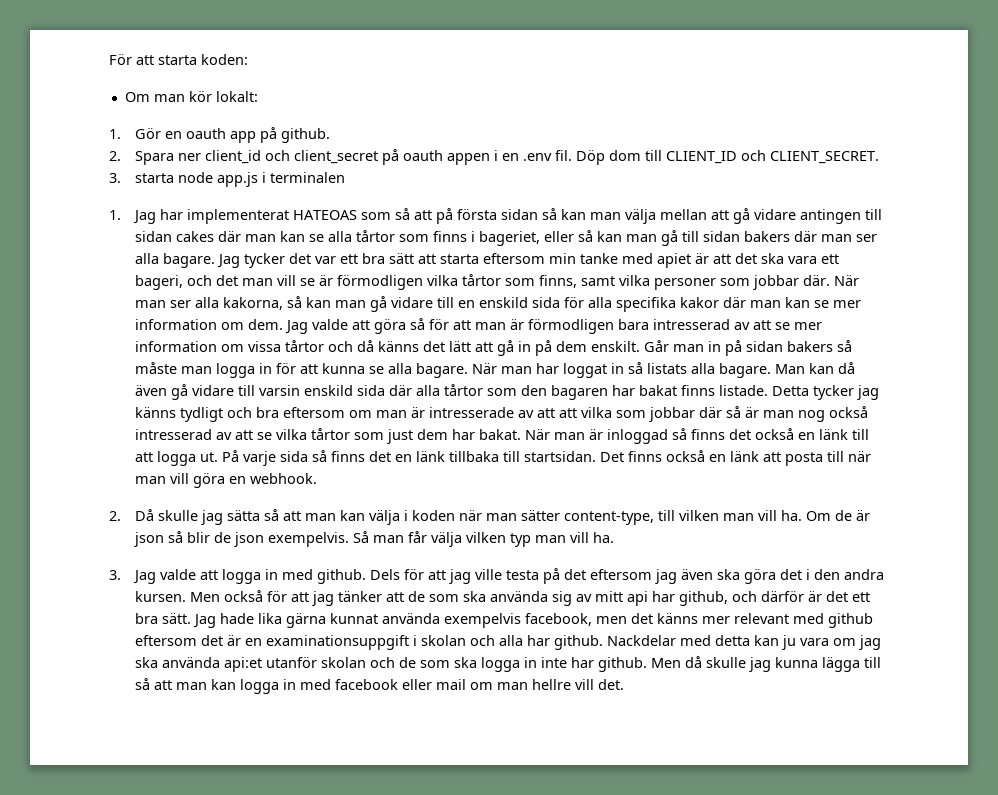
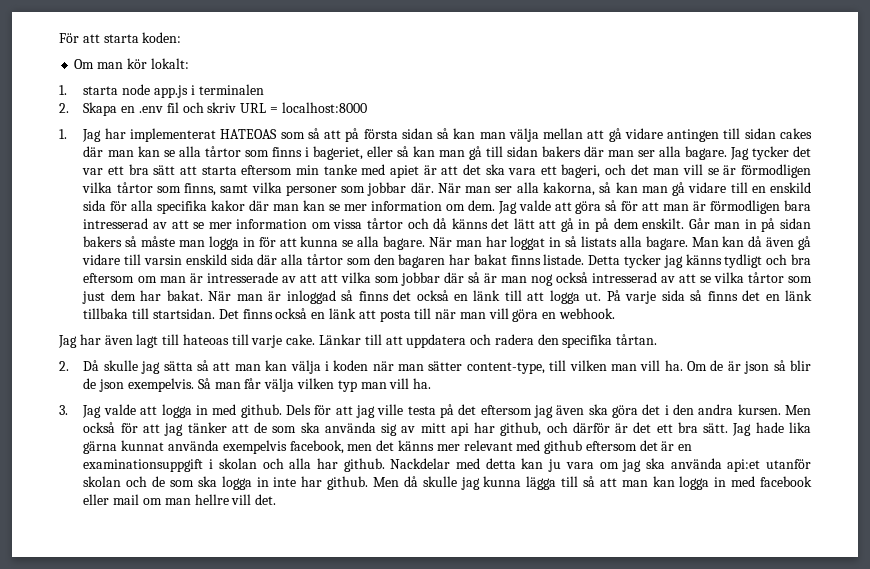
- 1. Gör en oauth app på github.
- 2. Spara ner client_id och client_secret på oauth appen i en .env fil. Döp dom till CLIENT_ID och CLIENT_SECRET.
- 3. starta node app.js i terminalen
+ 1. starta node app.js i terminalen
+ 2. Skapa en .env fil och skriv URL = localhost:8000
+ Jag har även lagt till hateoas till varje cake. Länkar till att uppdatera och radera den specifika tårtan.

